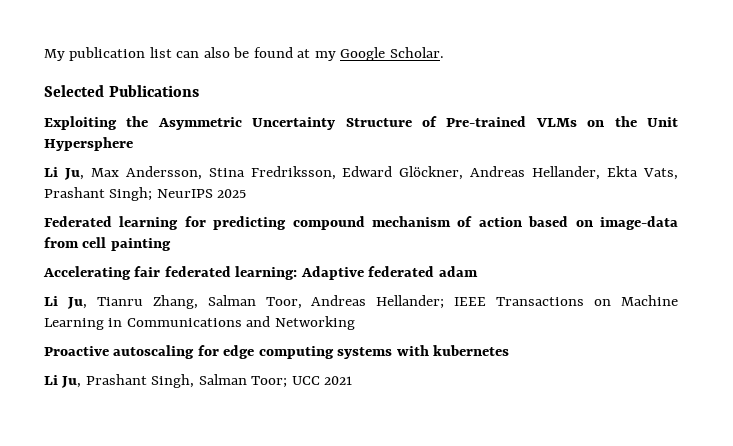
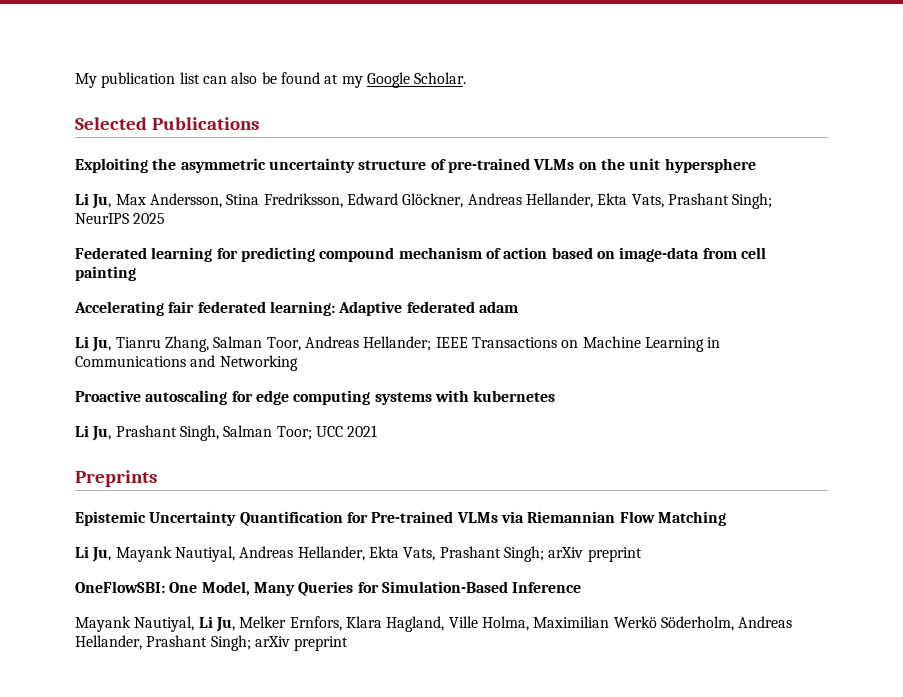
- Exploiting the Asymmetric Uncertainty Structure of Pre-trained VLMs on the Unit Hypersphere
+ Exploiting the asymmetric uncertainty structure of pre-trained VLMs on the unit hypersphere
+ Preprints
+ Epistemic Uncertainty Quantification for Pre-trained VLMs via Riemannian Flow Matching
+ Li Ju, Mayank Nautiyal, Andreas Hellander, Ekta Vats, Prashant Singh; arXiv preprint
+ OneFlowSBI: One Model, Many Queries for Simulation-Based Inference
+ Mayank Nautiyal, Li Ju, Melker Ernfors, Klara Hagland, Ville Holma, Maximilian Werkö Söderholm, Andreas Hellander, Prashant Singh; arXiv preprint

